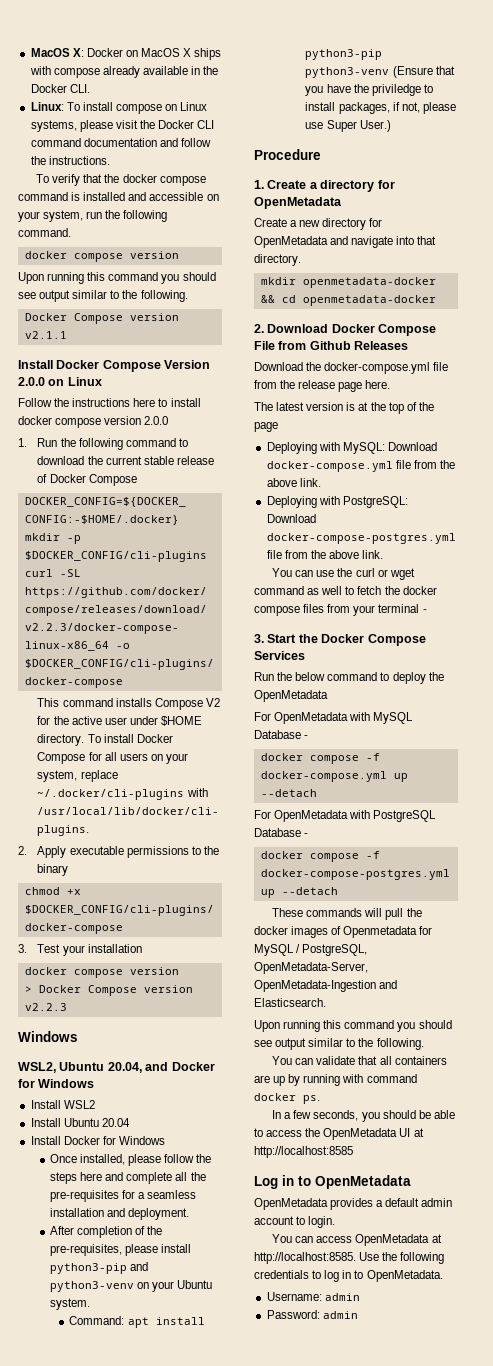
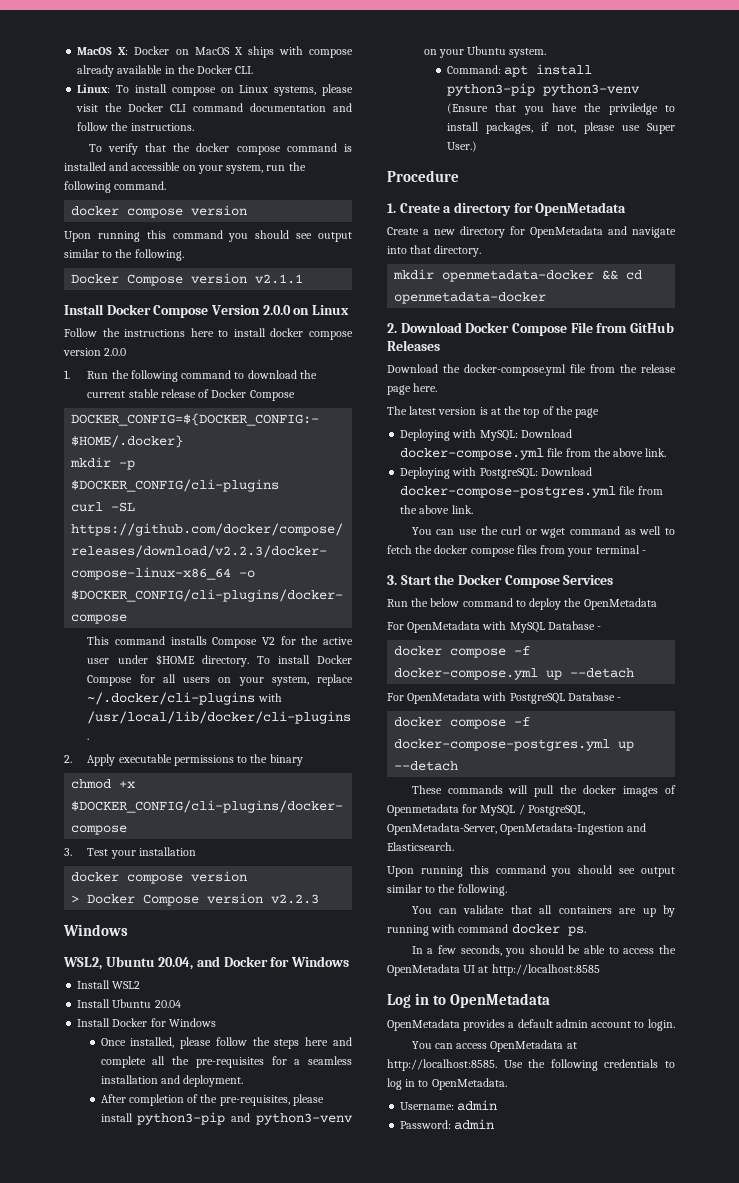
- 2. Download Docker Compose File from Github Releases
+ 2. Download Docker Compose File from GitHub Releases

